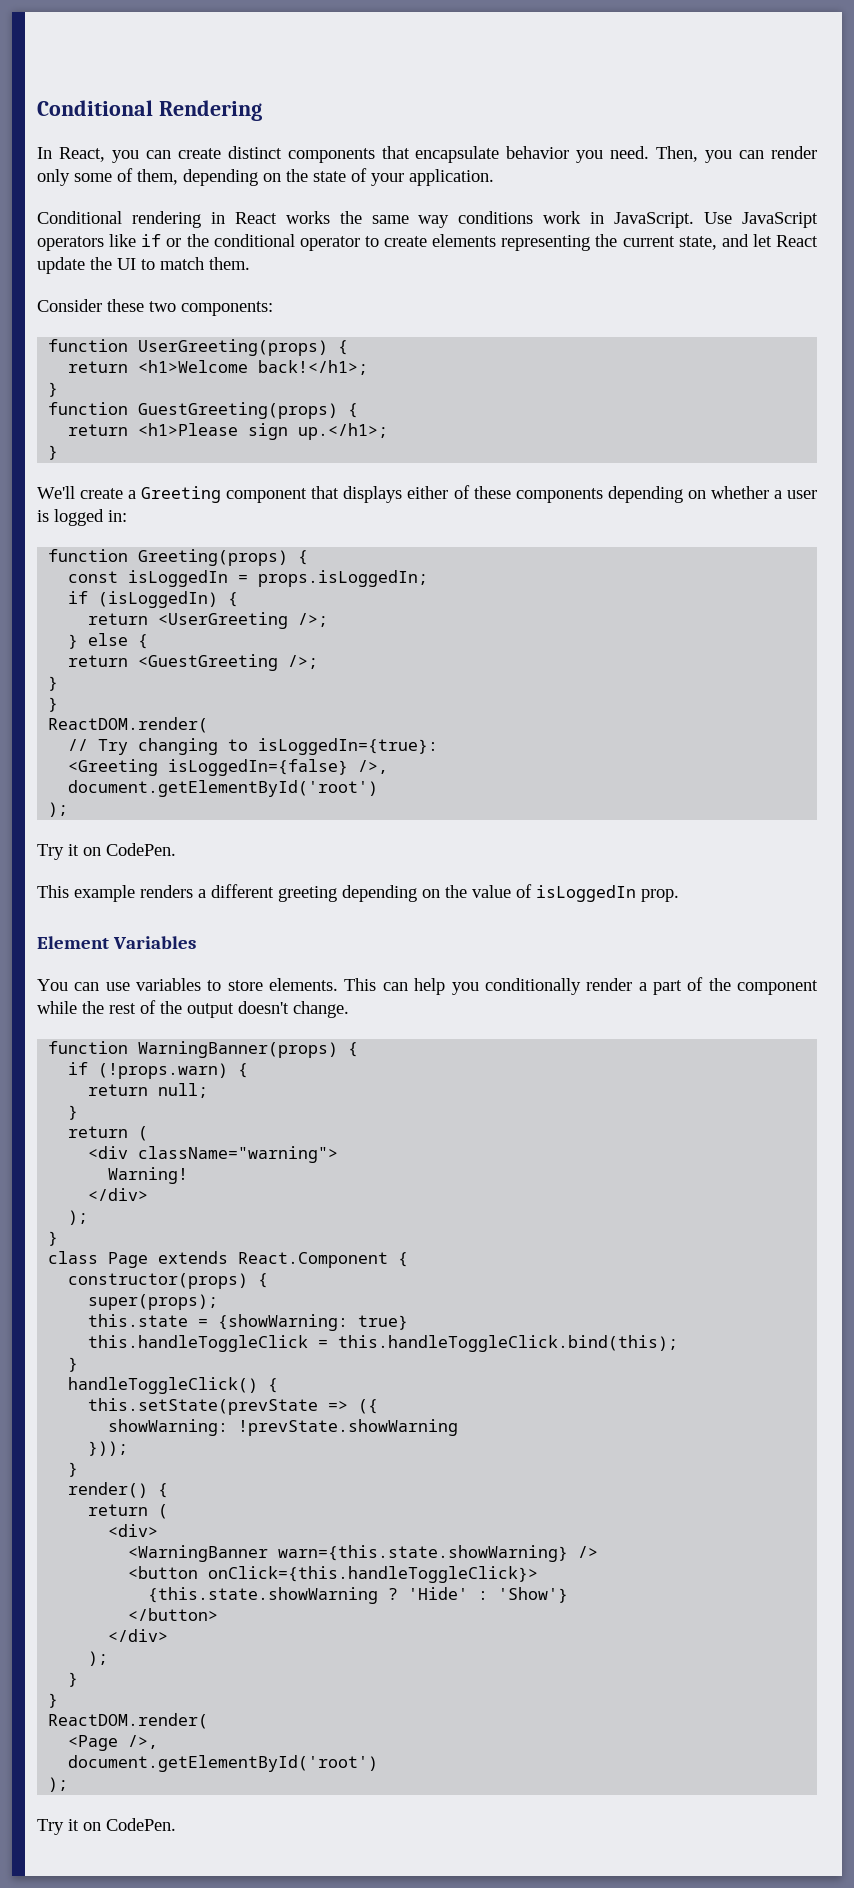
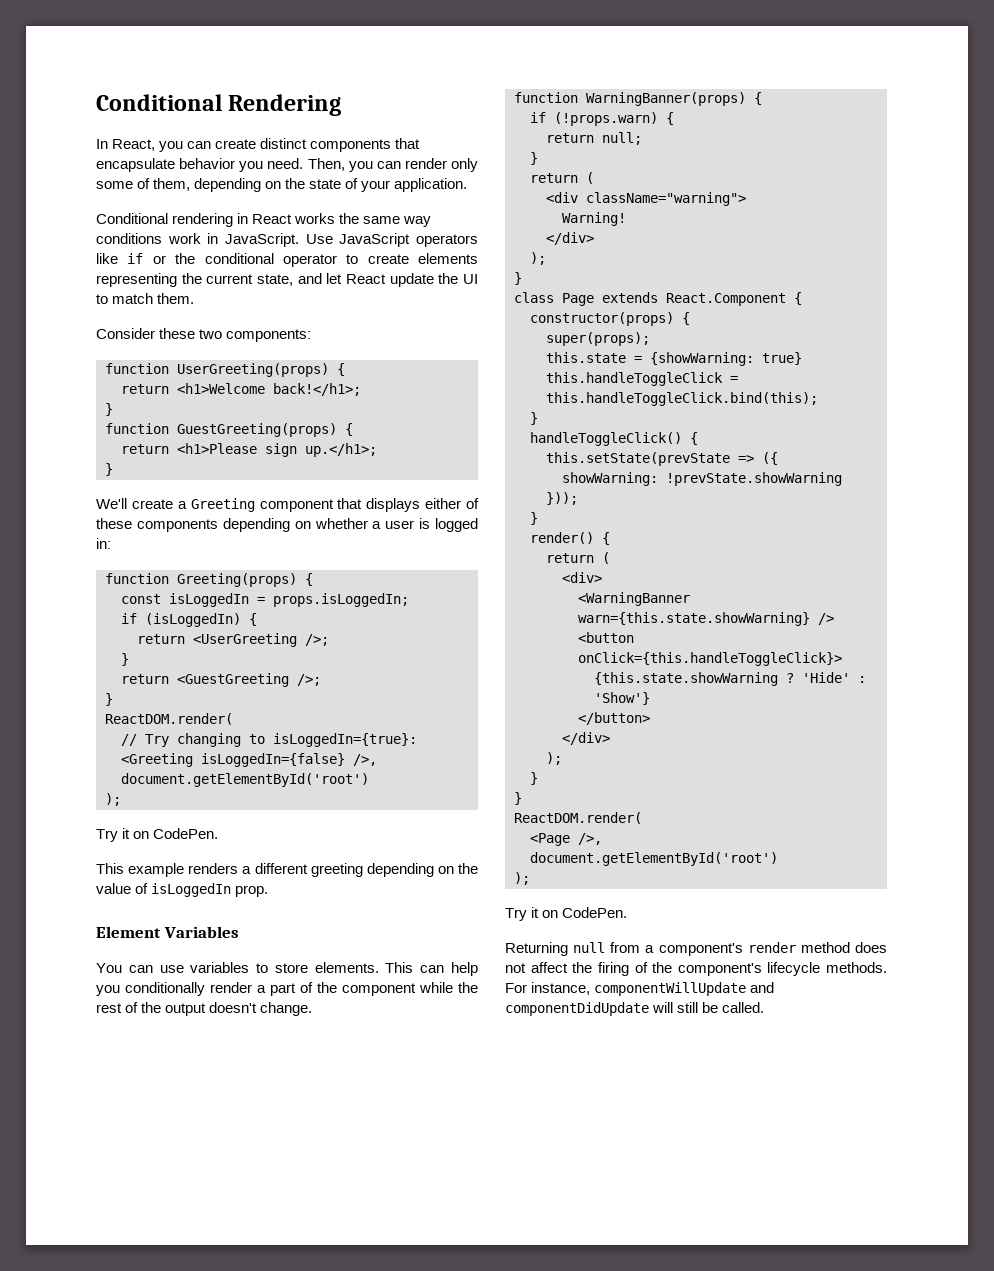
  return <UserGreeting />;
- } else {
+ }
  return <GuestGreeting />;
- }
+ Returning null from a component's render method does not affect the firing of the component's lifecycle methods. For instance, componentWillUpdate and componentDidUpdate will still be called.

